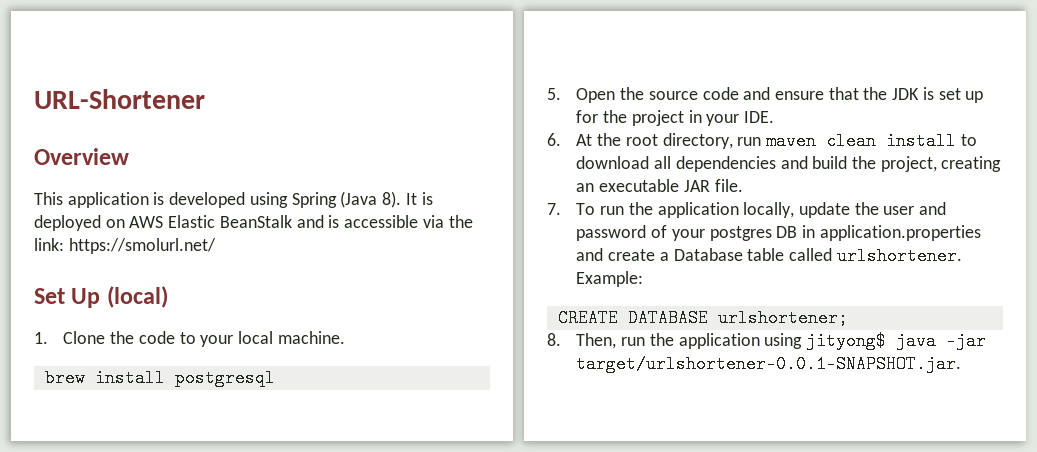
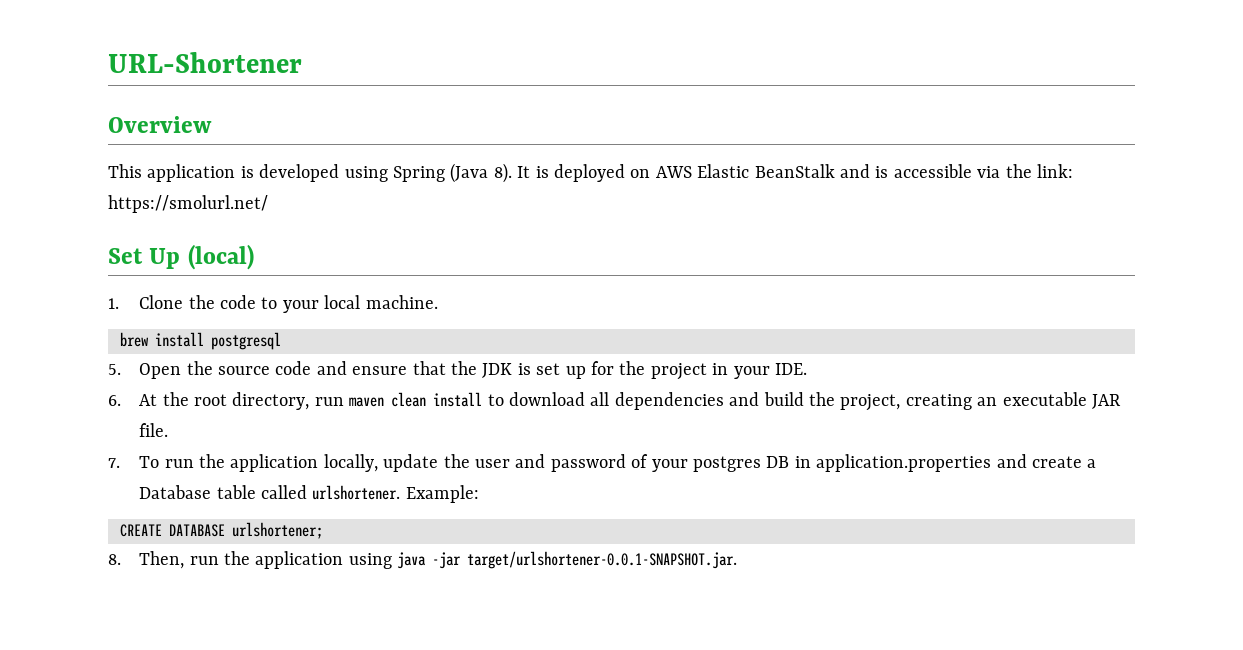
- 8. Then, run the application using jityong$ java -jar target/urlshortener-0.0.1-SNAPSHOT.jar.
+ 8. Then, run the application using java -jar target/urlshortener-0.0.1-SNAPSHOT.jar.

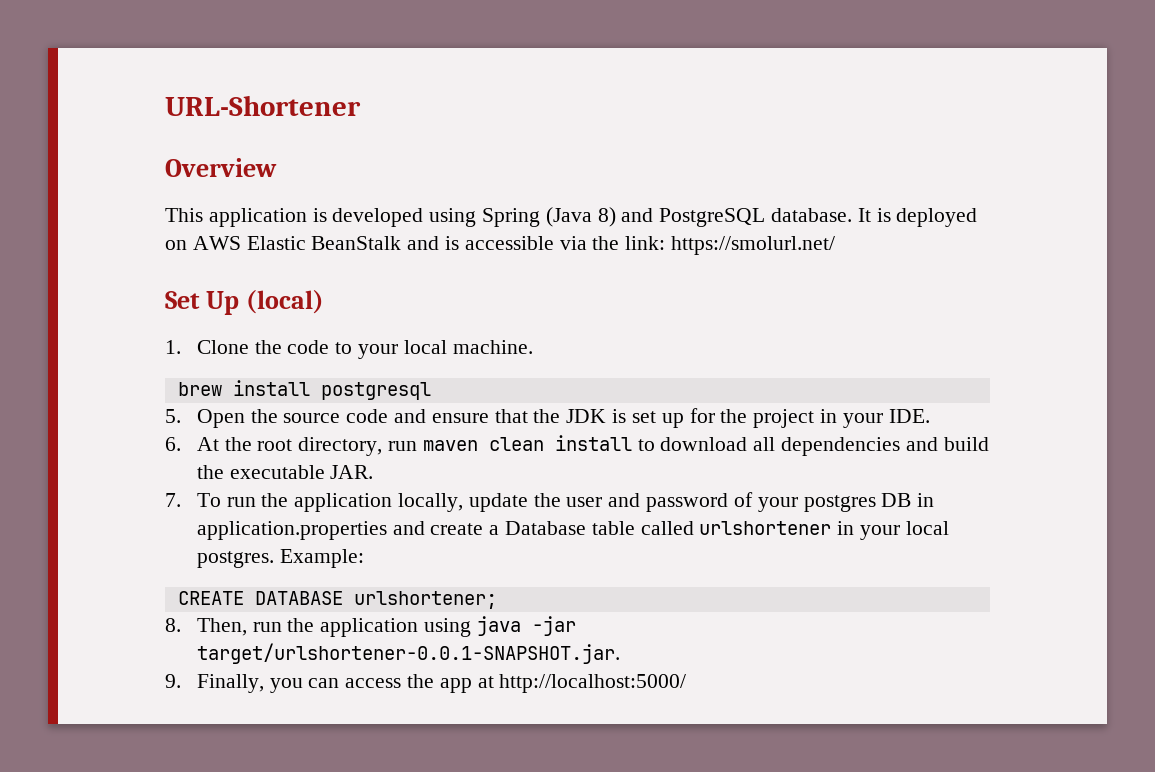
- This application is developed using Spring (Java 8).
+ This application is developed using Spring (Java 8) and PostgreSQL database.
- 6. At the root directory, run maven clean install to download all dependencies and build the project, creating an executable JAR file.
+ 6. At the root directory, run maven clean install to download all dependencies and build the executable JAR.
- 7. To run the application locally, update the user and password of your postgres DB in application.properties and create a Database table called urlshortener.
+ 7. To run the application locally, update the user and password of your postgres DB in application.properties and create a Database table called urlshortener in your local postgres.
+ 9. Finally, you can access the app at http://localhost:5000/

